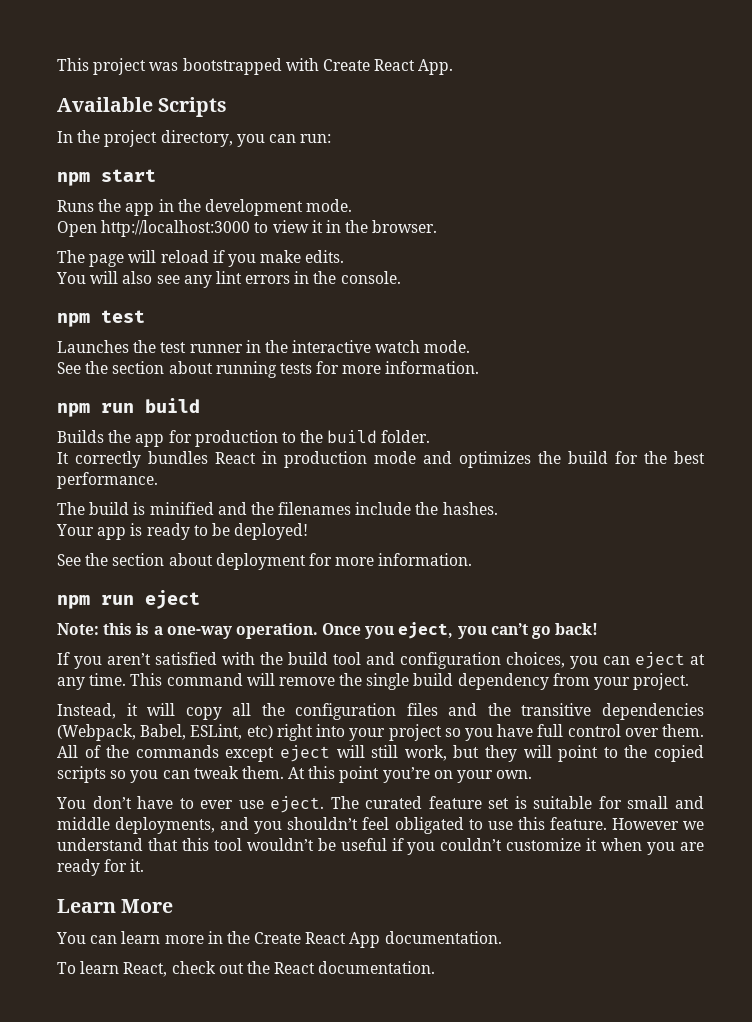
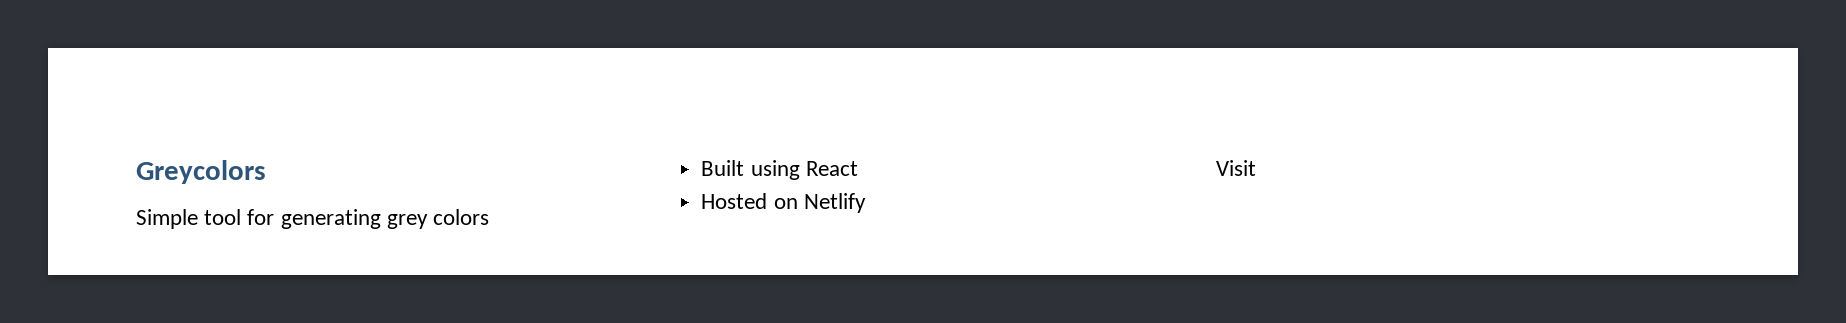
- This project was bootstrapped with Create React App.
- Available Scripts
- In the project directory, you can run:
- npm start
- Runs the app in the development mode.
- Open http://localhost:3000 to view it in the browser.
- The page will reload if you make edits.
- You will also see any lint errors in the console.
- npm test
- Launches the test runner in the interactive watch mode.
- See the section about running tests for more information.
- npm run build
- Builds the app for production to the build folder.
- It correctly bundles React in production mode and optimizes the build for the best performance.
- The build is minified and the filenames include the hashes.
- Your app is ready to be deployed!
- See the section about deployment for more information.
- npm run eject
- Note: this is a one-way operation. Once you eject, you can’t go back!
- If you aren’t satisfied with the build tool and configuration choices, you can eject at any time. This command will remove the single build dependency from your project.
- Instead, it will copy all the configuration files and the transitive dependencies (Webpack, Babel, ESLint, etc) right into your project so you have full control over them. All of the commands except eject will still work, but they will point to the copied scripts so you can tweak them. At this point you’re on your own.
- You don’t have to ever use eject. The curated feature set is suitable for small and middle deployments, and you shouldn’t feel obligated to use this feature. However we understand that this tool wouldn’t be useful if you couldn’t customize it when you are ready for it.
- Learn More
- You can learn more in the Create React App documentation.
- To learn React, check out the React documentation.
+ Greycolors
+ Simple tool for generating grey colors
+ Built using React
+ Hosted on Netlify
+ Visit

